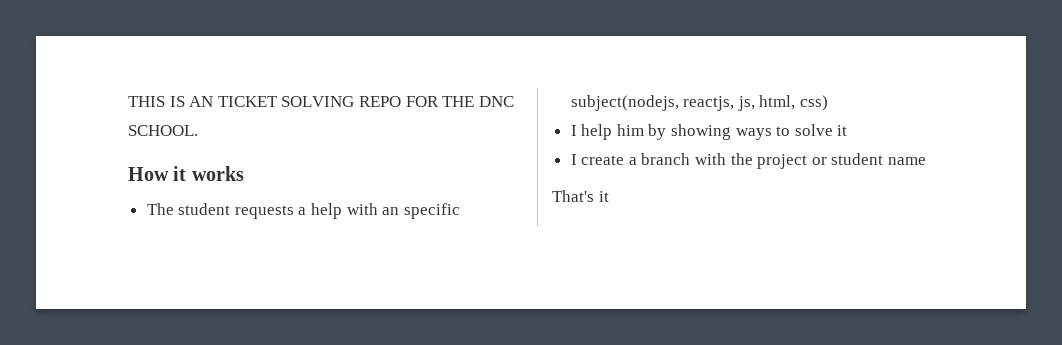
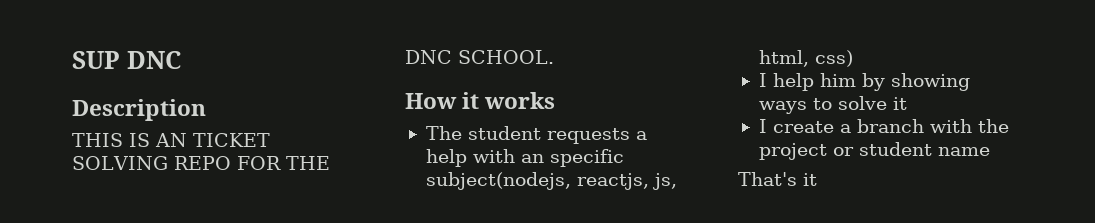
+ SUP DNC
+ Description

